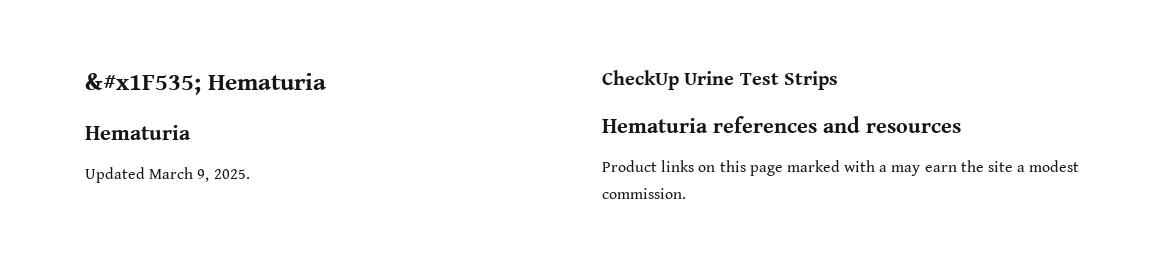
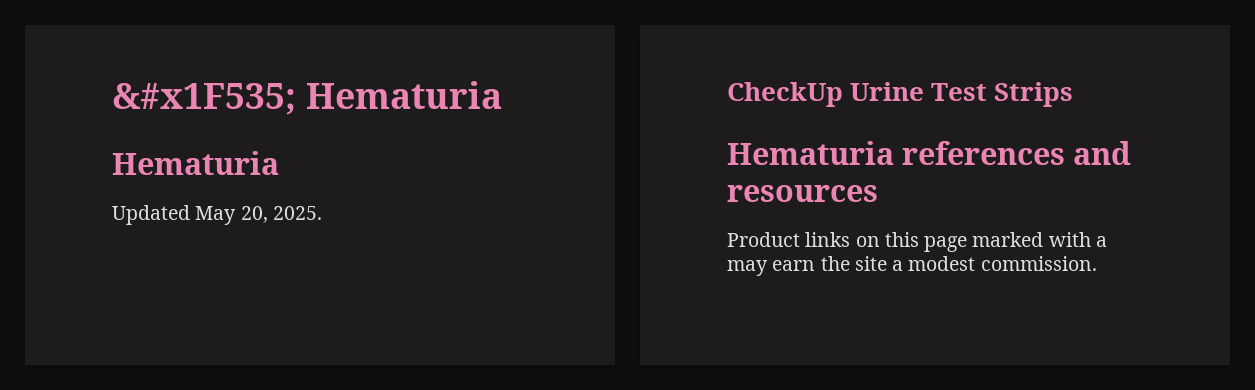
- Updated March 9, 2025.
+ Updated May 20, 2025.

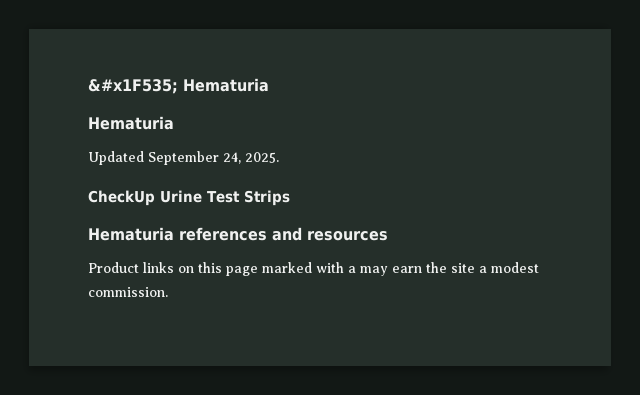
- Updated May 20, 2025.
+ Updated September 24, 2025.

